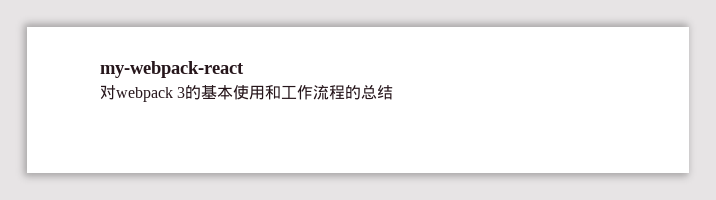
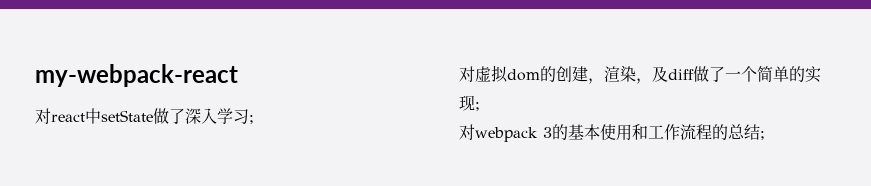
+ 对react中setState做了深入学习;
+ 对虚拟dom的创建，渲染，及diff做了一个简单的实现;
- 对webpack 3的基本使用和工作流程的总结
+ 对webpack 3的基本使用和工作流程的总结;

